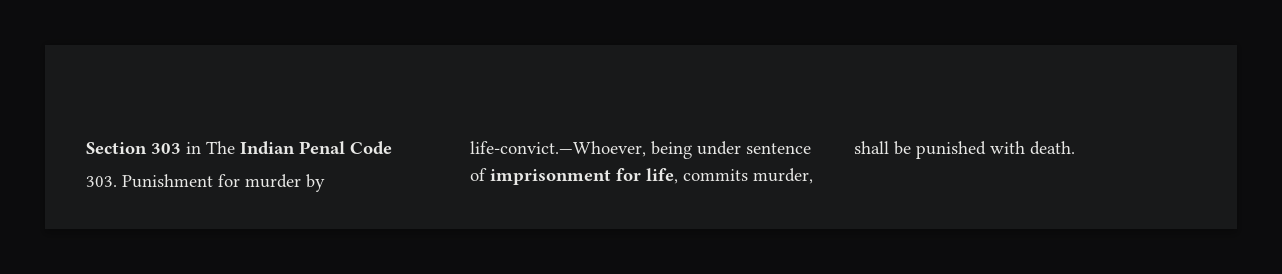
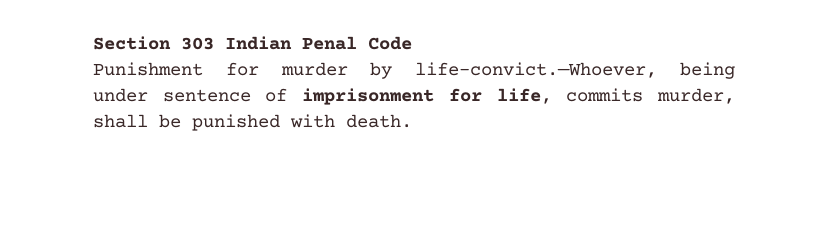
- Section 303 in The Indian Penal Code
+ Section 303 Indian Penal Code
- 303. Punishment for murder by life-convict.—Whoever, being under sentence of imprisonment for life, commits murder, shall be punished with death.
+ Punishment for murder by life-convict.—Whoever, being under sentence of imprisonment for life, commits murder, shall be punished with death.

